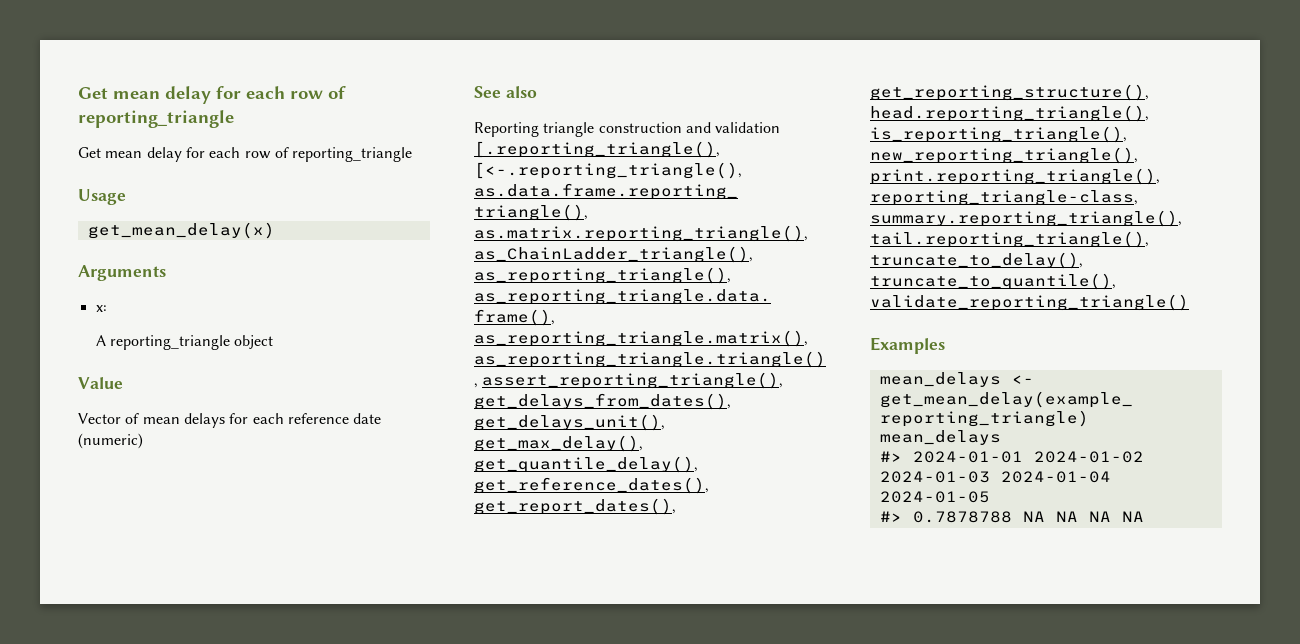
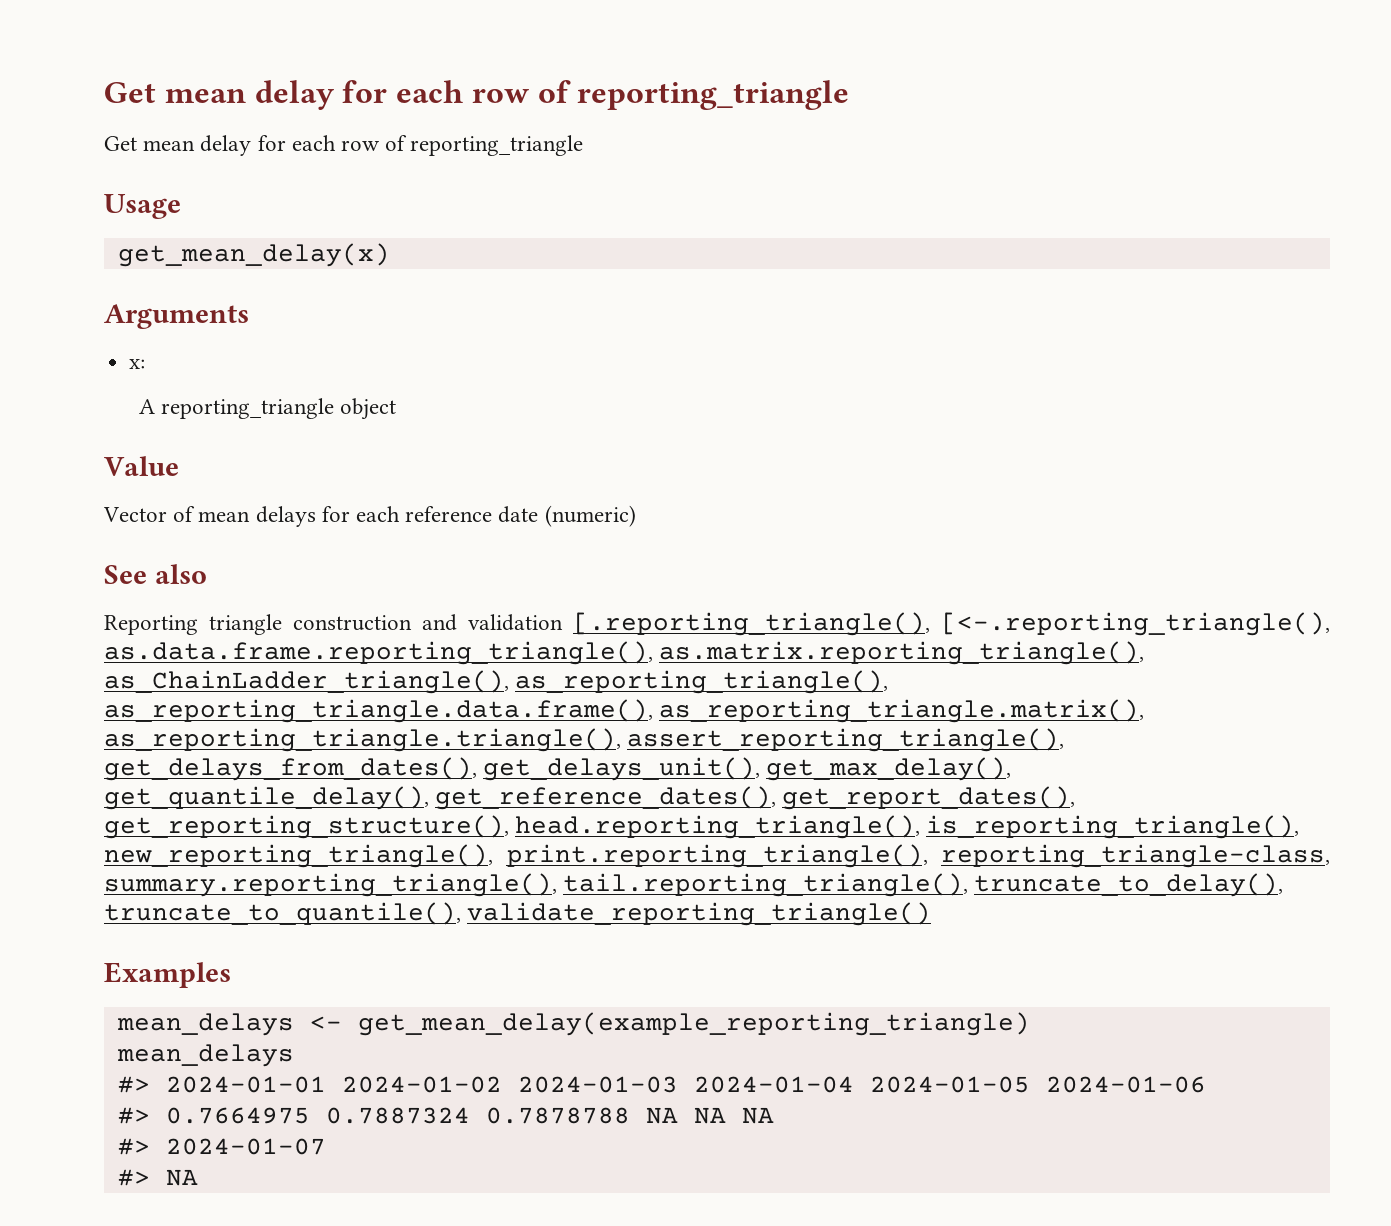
- #> 2024-01-01 2024-01-02 2024-01-03 2024-01-04 2024-01-05
- #> 0.7878788 NA NA NA NA
+ #> 2024-01-01 2024-01-02 2024-01-03 2024-01-04 2024-01-05 2024-01-06
+ #> 0.7664975 0.7887324 0.7878788 NA NA NA
+ #> 2024-01-07
+ #> NA

